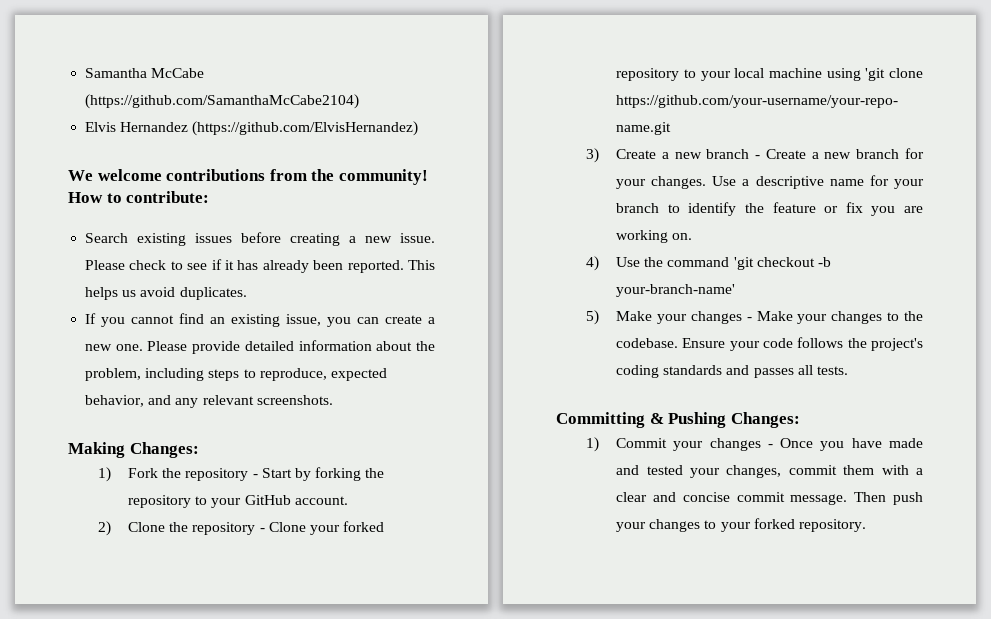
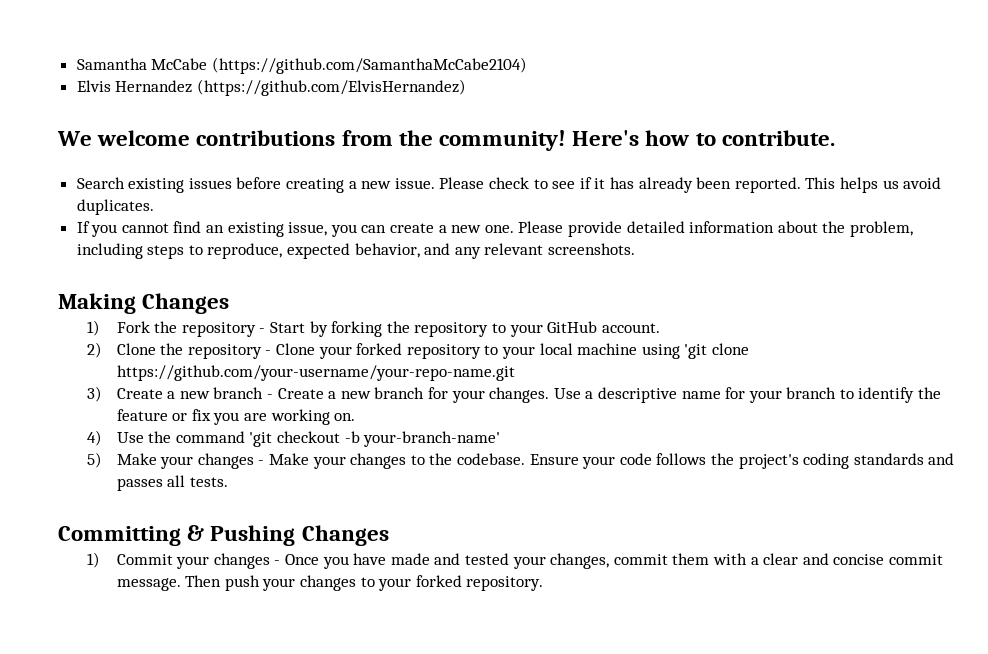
- How to contribute:
+ Here's how to contribute.
- Making Changes:
+ Making Changes
- Committing & Pushing Changes:
+ Committing & Pushing Changes

